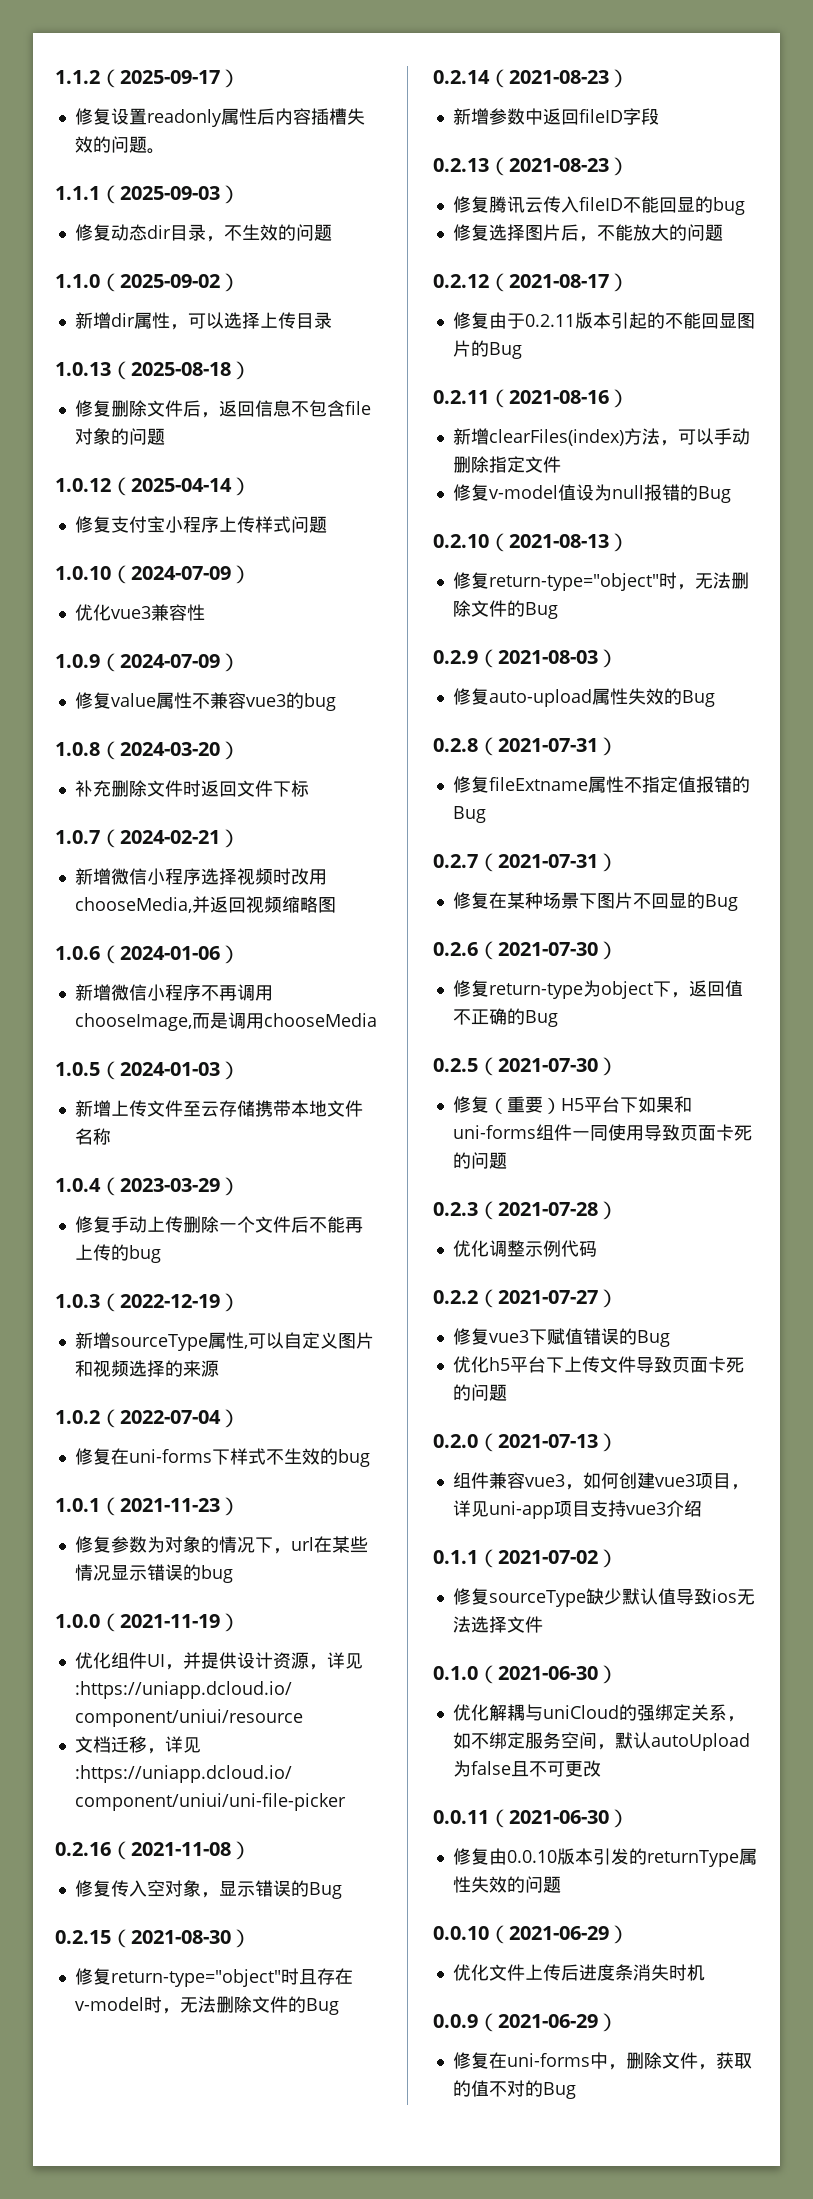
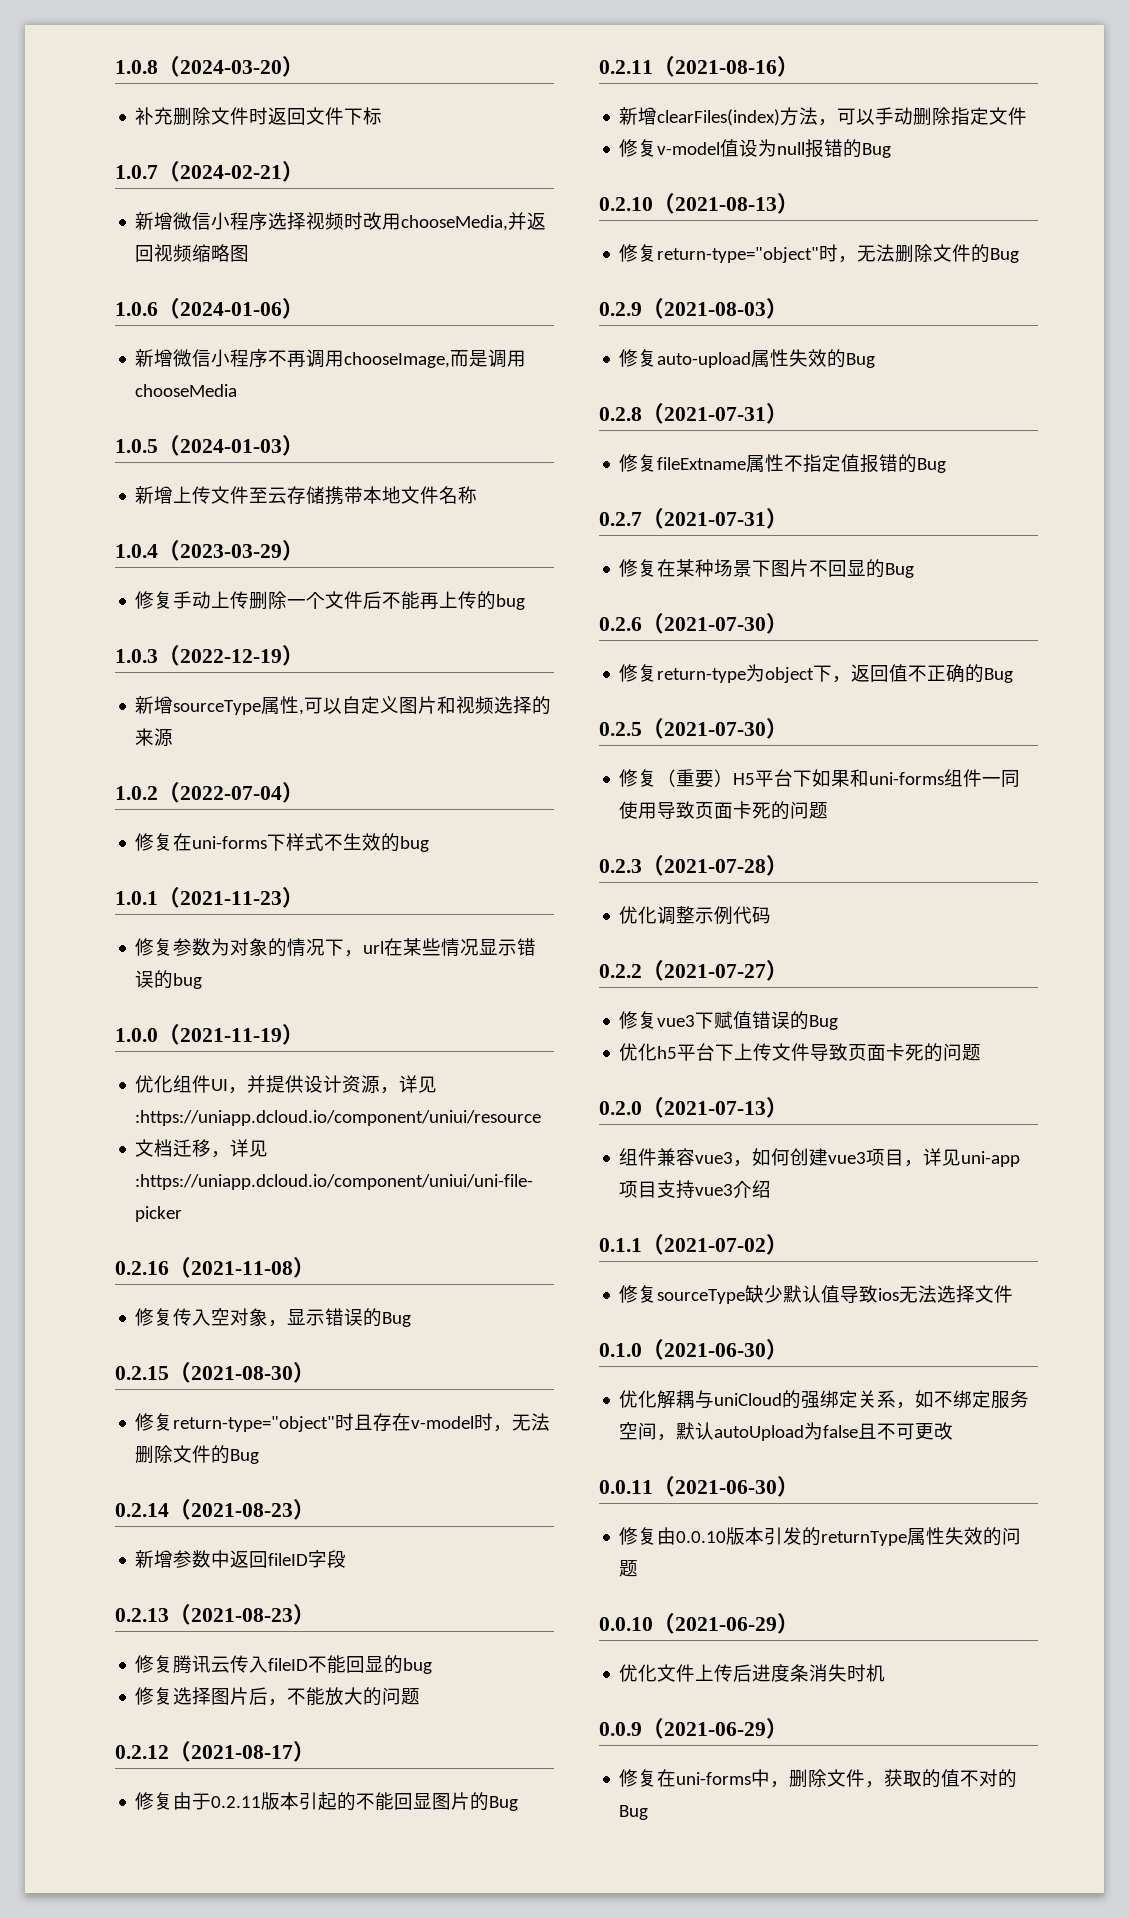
- 1.1.2（2025-09-17）
- 修复设置readonly属性后内容插槽失效的问题。
- 1.1.1（2025-09-03）
- 修复动态dir目录，不生效的问题
- 1.1.0（2025-09-02）
- 新增dir属性，可以选择上传目录
- 1.0.13（2025-08-18）
- 修复删除文件后，返回信息不包含file对象的问题
- 1.0.12（2025-04-14）
- 修复支付宝小程序上传样式问题
- 1.0.10（2024-07-09）
- 优化vue3兼容性
- 1.0.9（2024-07-09）
- 修复value属性不兼容vue3的bug

